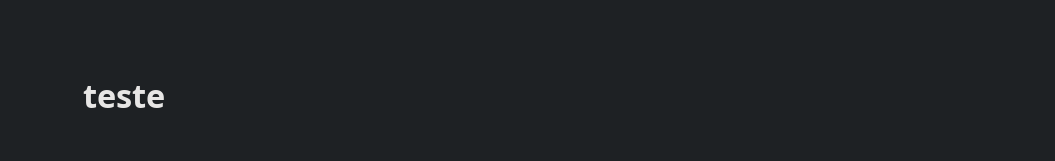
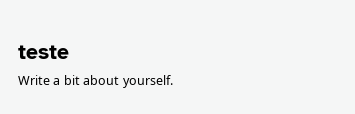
+ Write a bit about yourself.

